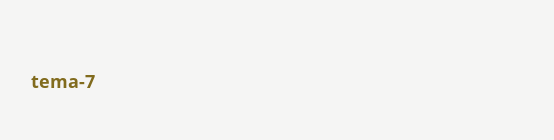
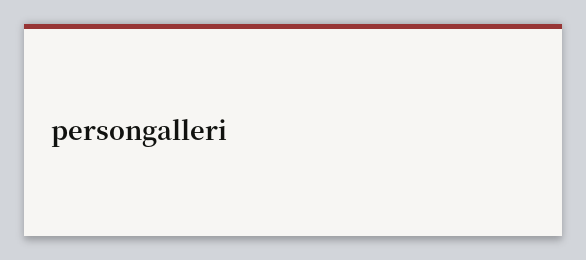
- tema-7
+ persongalleri

